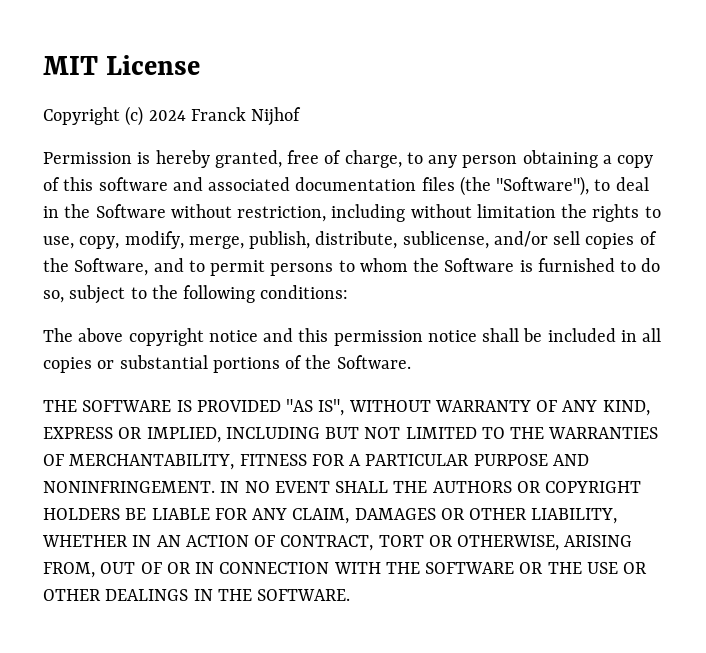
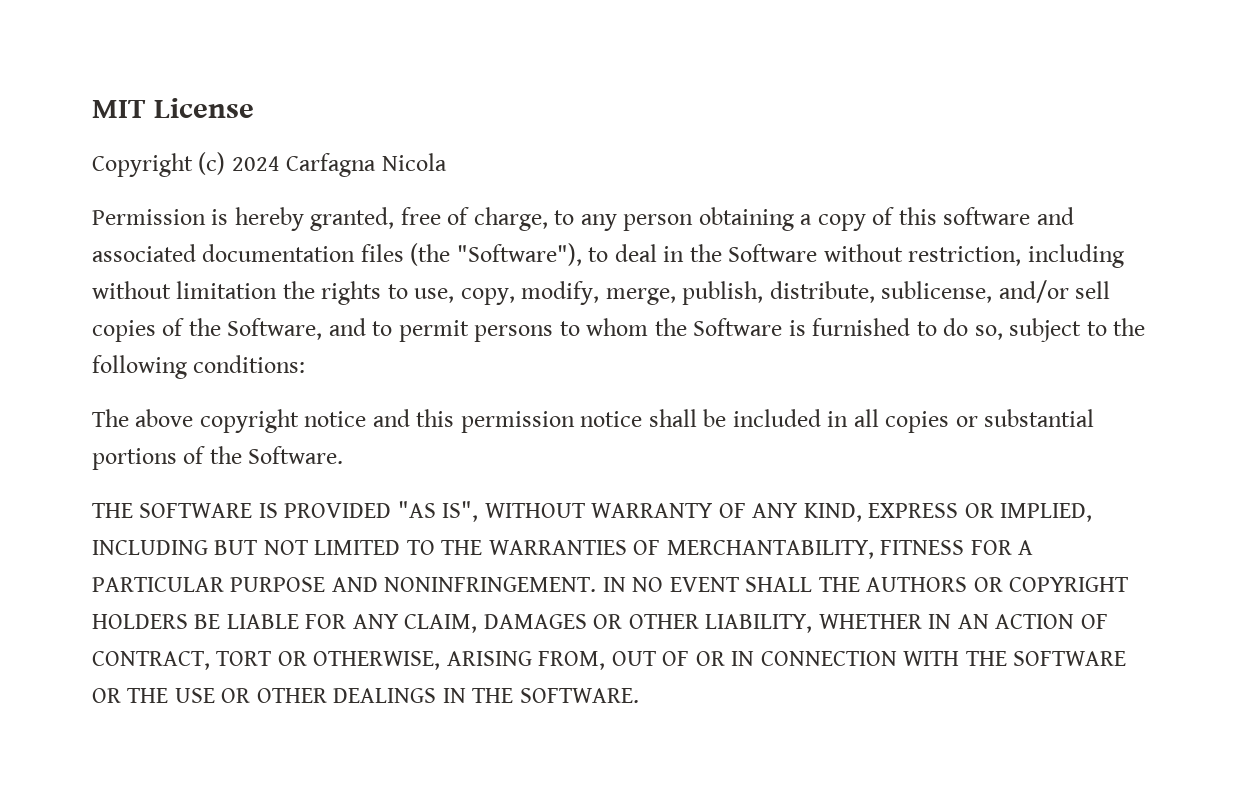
- Copyright (c) 2024 Franck Nijhof
+ Copyright (c) 2024 Carfagna Nicola

